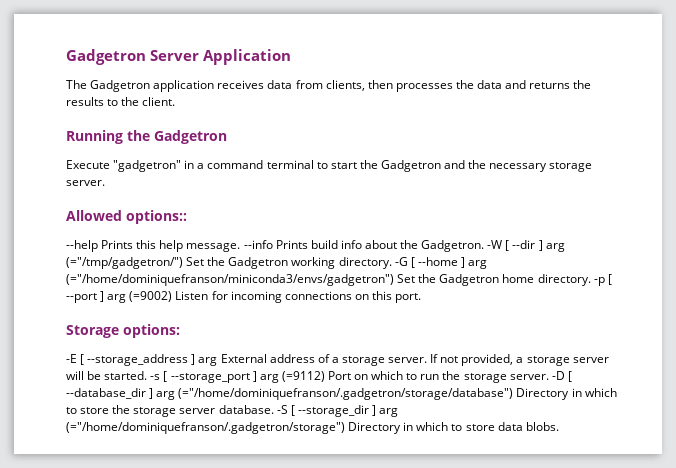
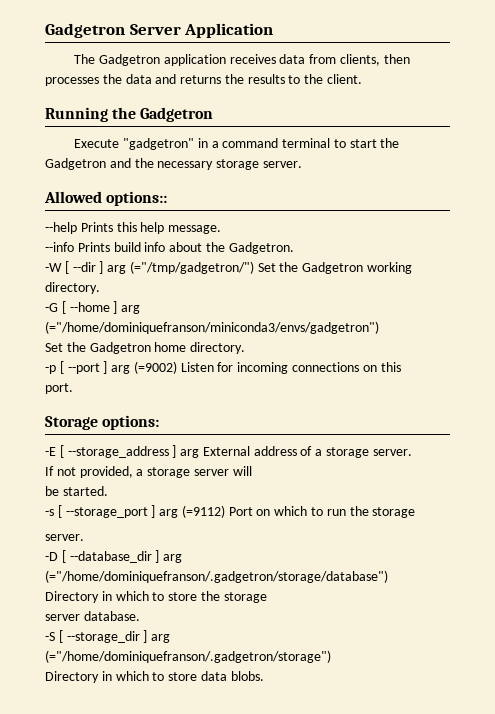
- --help Prints this help message. --info Prints build info about the Gadgetron. -W [ --dir ] arg (="/tmp/gadgetron/") Set the Gadgetron working directory. -G [ --home ] arg (="/home/dominiquefranson/miniconda3/envs/gadgetron") Set the Gadgetron home directory. -p [ --port ] arg (=9002) Listen for incoming connections on this port.
+ --help Prints this help message.
+ --info Prints build info about the Gadgetron.
+ -W [ --dir ] arg (="/tmp/gadgetron/") Set the Gadgetron working directory.
+ -G [ --home ] arg (="/home/dominiquefranson/miniconda3/envs/gadgetron")
+ Set the Gadgetron home directory.
+ -p [ --port ] arg (=9002) Listen for incoming connections on this
+ port.
- -E [ --storage_address ] arg External address of a storage server. If not provided, a storage server will be started. -s [ --storage_port ] arg (=9112) Port on which to run the storage server. -D [ --database_dir ] arg (="/home/dominiquefranson/.gadgetron/storage/database") Directory in which to store the storage server database. -S [ --storage_dir ] arg (="/home/dominiquefranson/.gadgetron/storage") Directory in which to store data blobs.
+ -E [ --storage_address ] arg External address of a storage server.
+ If not provided, a storage server will
+ be started.
+ -s [ --storage_port ] arg (=9112) Port on which to run the storage
+ server.
+ -D [ --database_dir ] arg (="/home/dominiquefranson/.gadgetron/storage/database")
+ Directory in which to store the storage
+ server database.
+ -S [ --storage_dir ] arg (="/home/dominiquefranson/.gadgetron/storage")
+ Directory in which to store data blobs.

